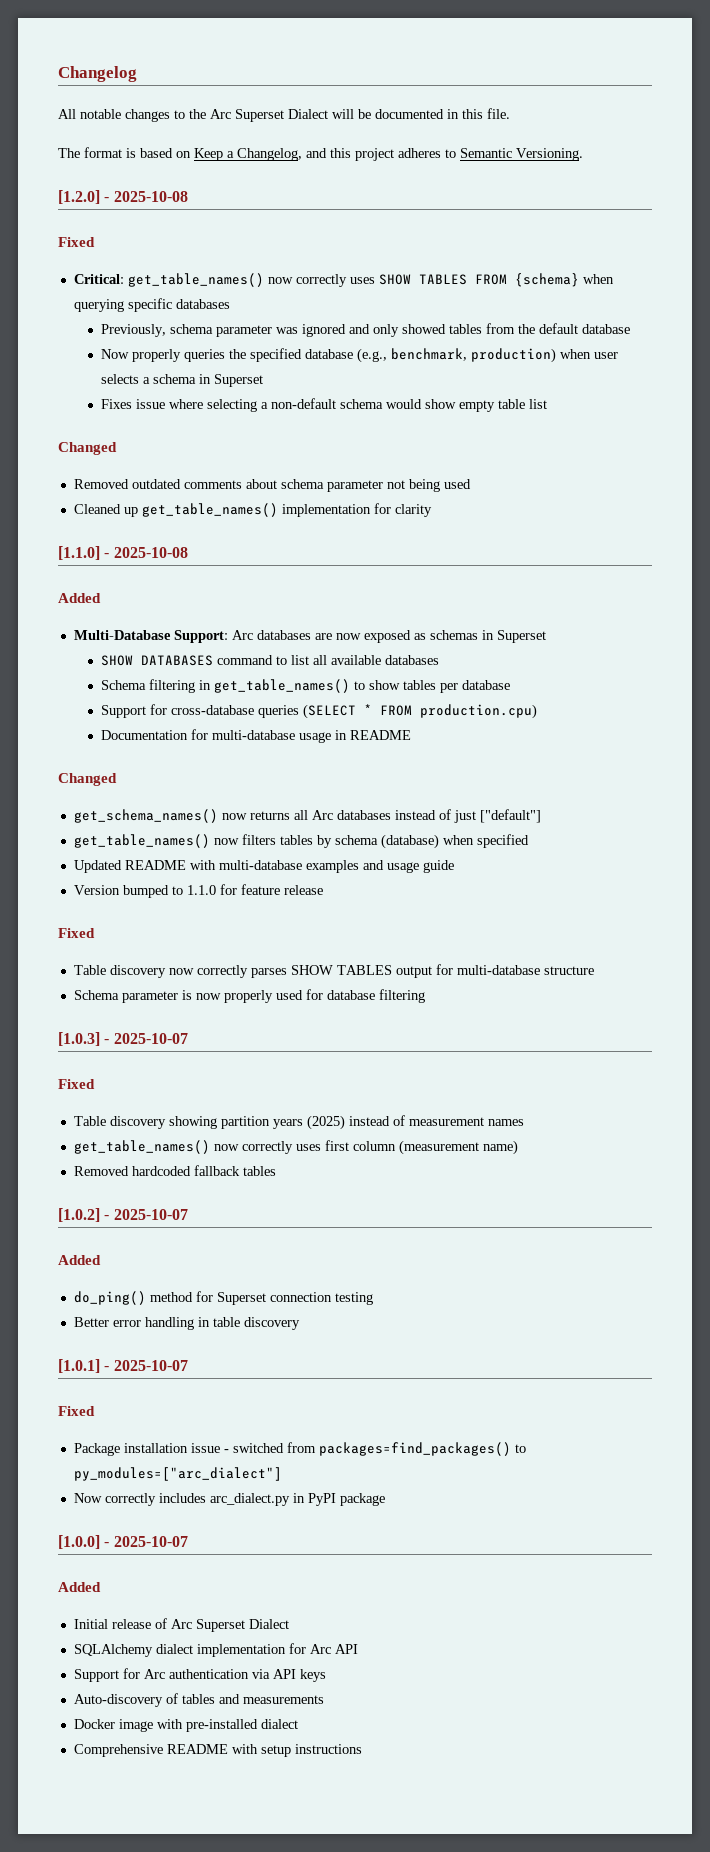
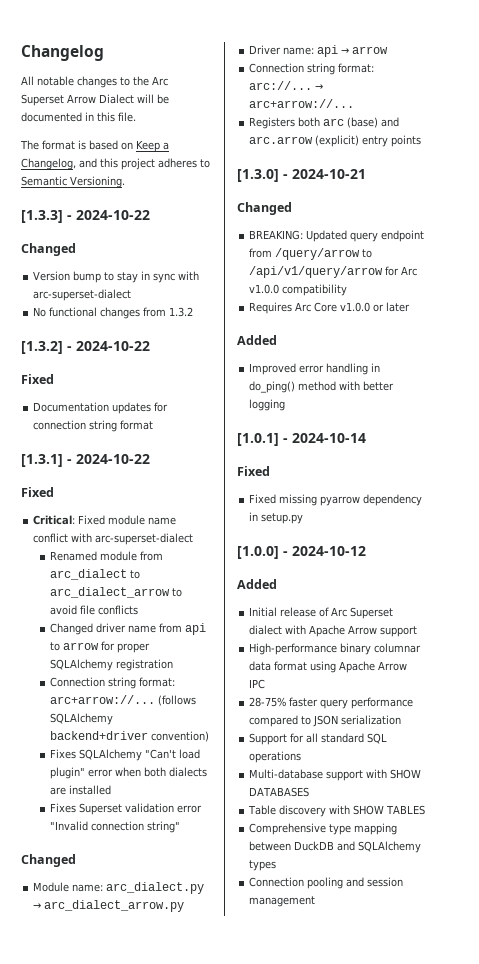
- All notable changes to the Arc Superset Dialect will be documented in this file.
+ All notable changes to the Arc Superset Arrow Dialect will be documented in this file.
- [1.2.0] - 2025-10-08
+ [1.3.3] - 2024-10-22
+ Changed
+ Version bump to stay in sync with arc-superset-dialect
+ No functional changes from 1.3.2
+ [1.3.2] - 2024-10-22
  Fixed
- Critical: get_table_names() now correctly uses SHOW TABLES FROM {schema} when querying specific databases
- Previously, schema parameter was ignored and only showed tables from the default database
- Now properly queries the specified database (e.g., benchmark, production) when user selects a schema in Superset
- Fixes issue where selecting a non-default schema would show empty table list
+ Documentation updates for connection string format
+ [1.3.1] - 2024-10-22
+ Fixed
+ Critical: Fixed module name conflict with arc-superset-dialect
+ Renamed module from arc_dialect to arc_dialect_arrow to avoid file conflicts
+ Changed driver name from api to arrow for proper SQLAlchemy registration
+ Connection string format: arc+arrow://... (follows SQLAlchemy backend+driver convention)
+ Fixes SQLAlchemy "Can't load plugin" error when both dialects are installed
+ Fixes Superset validation error "Invalid connection string"
  Changed
- Removed outdated comments about schema parameter not being used
- Cleaned up get_table_names() implementation for clarity
- [1.1.0] - 2025-10-08
+ Module name: arc_dialect.py → arc_dialect_arrow.py
+ Driver name: api → arrow
+ Connection string format: arc://... → arc+arrow://...
+ Registers both arc (base) and arc.arrow (explicit) entry points
+ [1.3.0] - 2024-10-21
+ Changed
+ BREAKING: Updated query endpoint from /query/arrow to /api/v1/query/arrow for Arc v1.0.0 compatibility
+ Requires Arc Core v1.0.0 or later
  Added
- Multi-Database Support: Arc databases are now exposed as schemas in Superset
- SHOW DATABASES command to list all available databases
- Schema filtering in get_table_names() to show tables per database
- Support for cross-database queries (SELECT * FROM production.cpu)
- Documentation for multi-database usage in README
- Changed
- get_schema_names() now returns all Arc databases instead of just ["default"]
- get_table_names() now filters tables by schema (database) when specified
- Updated README with multi-database examples and usage guide
- Version bumped to 1.1.0 for feature release
+ Improved error handling in do_ping() method with better logging
+ [1.0.1] - 2024-10-14
  Fixed
- Table discovery now correctly parses SHOW TABLES output for multi-database structure
- Schema parameter is now properly used for database filtering
- [1.0.3] - 2025-10-07
- Fixed
- Table discovery showing partition years (2025) instead of measurement names
- get_table_names() now correctly uses first column (measurement name)
- Removed hardcoded fallback tables
- [1.0.2] - 2025-10-07
- Added
- do_ping() method for Superset connection testing
- Better error handling in table discovery
- [1.0.1] - 2025-10-07
- Fixed
- Package installation issue - switched from packages=find_packages() to py_modules=["arc_dialect"]
- Now correctly includes arc_dialect.py in PyPI package
+ Fixed missing pyarrow dependency in setup.py
- [1.0.0] - 2025-10-07
+ [1.0.0] - 2024-10-12
- Initial release of Arc Superset Dialect
- SQLAlchemy dialect implementation for Arc API
- Support for Arc authentication via API keys
- Auto-discovery of tables and measurements
- Docker image with pre-installed dialect
- Comprehensive README with setup instructions
+ Initial release of Arc Superset dialect with Apache Arrow support
+ High-performance binary columnar data format using Apache Arrow IPC
+ 28-75% faster query performance compared to JSON serialization
+ Support for all standard SQL operations
+ Multi-database support with SHOW DATABASES
+ Table discovery with SHOW TABLES
+ Comprehensive type mapping between DuckDB and SQLAlchemy types
+ Connection pooling and session management

